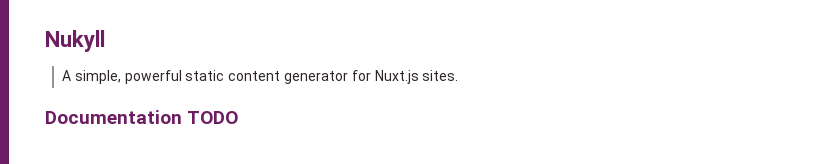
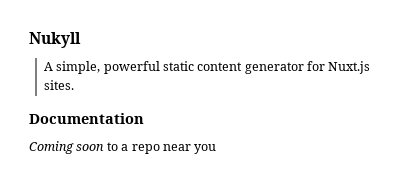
- Documentation TODO
+ Documentation
+ Coming soon to a repo near you

